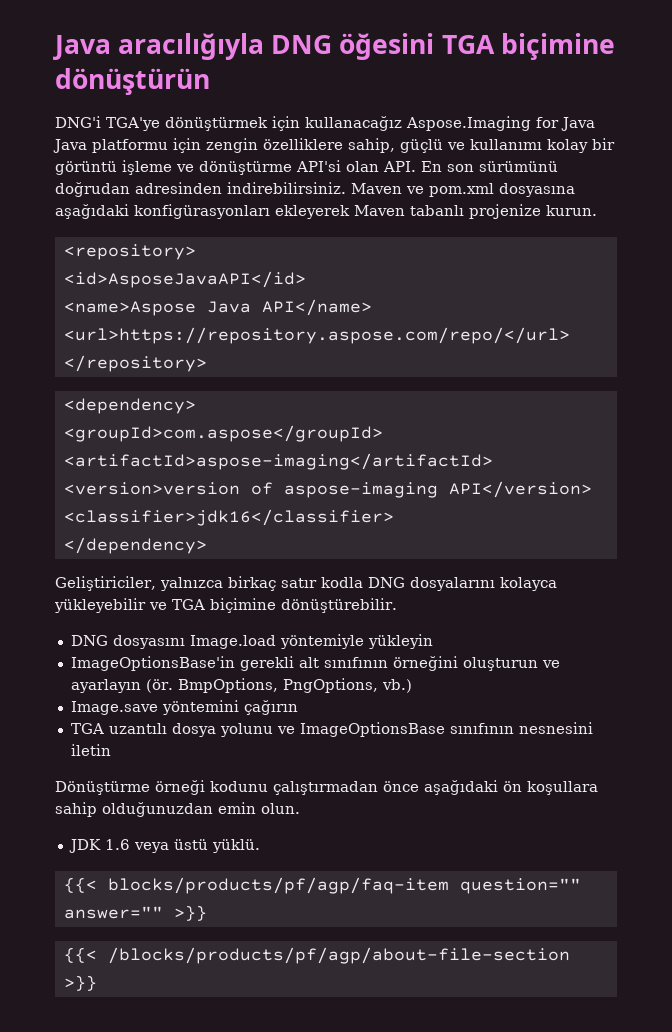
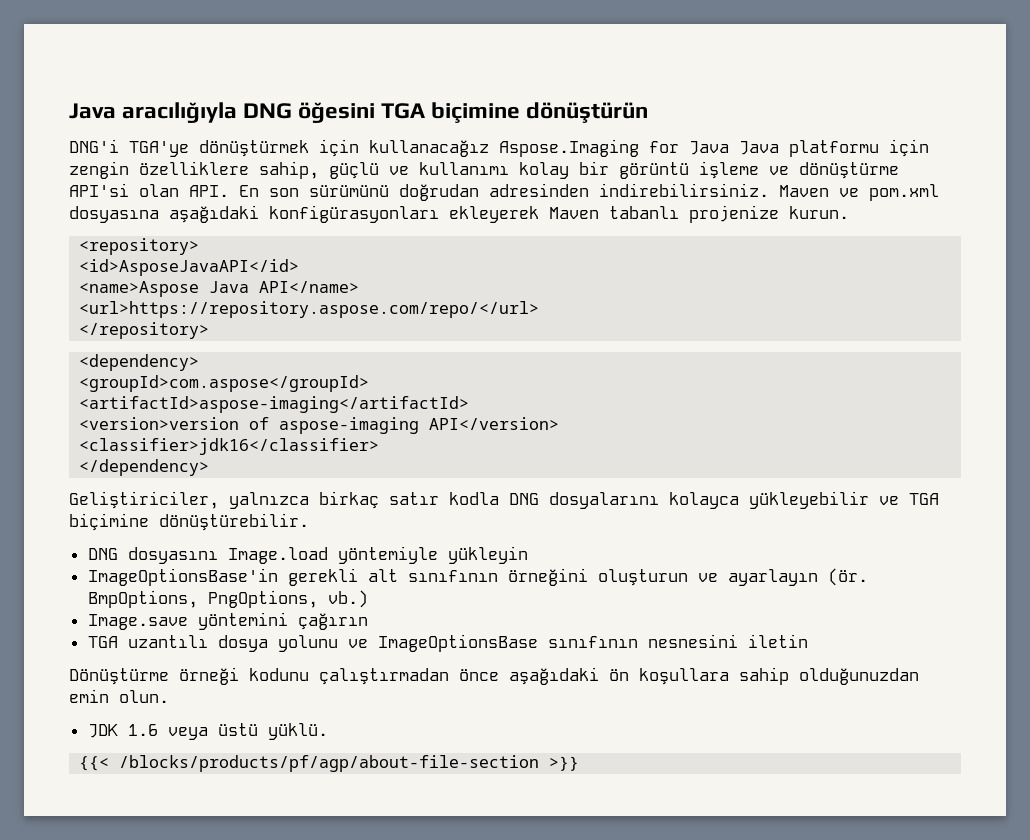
- {{< blocks/products/pf/agp/faq-item question="" answer="" >}}

